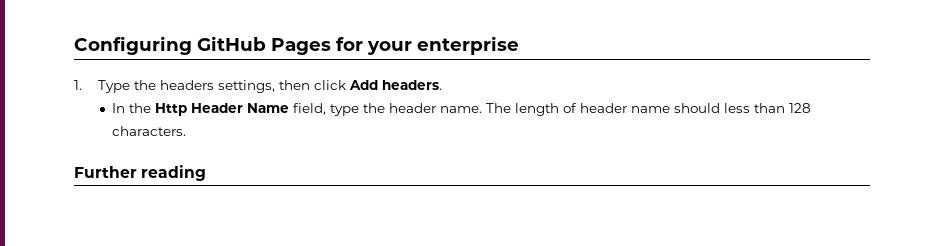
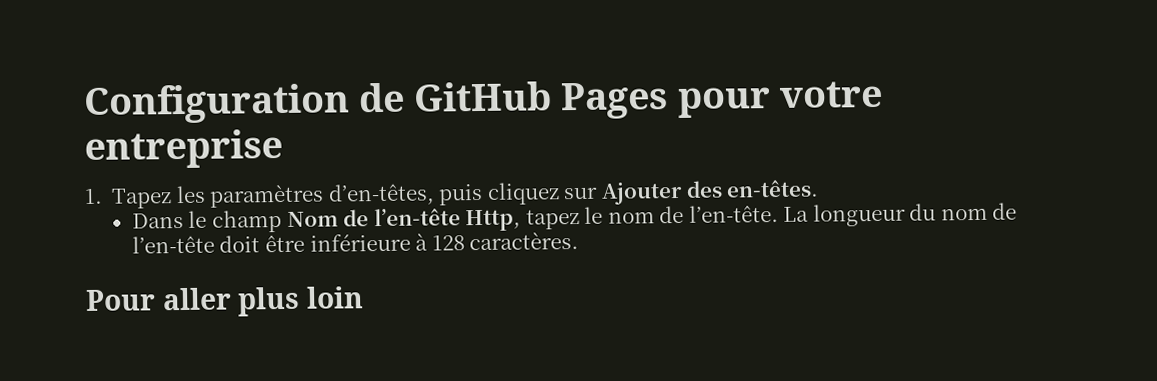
- Configuring GitHub Pages for your enterprise
- 1. Type the headers settings, then click Add headers.
- In the Http Header Name field, type the header name. The length of header name should less than 128 characters.
- Further reading
+ Configuration de GitHub Pages pour votre entreprise
+ 1. Tapez les paramètres d’en-têtes, puis cliquez sur Ajouter des en-têtes.
+ Dans le champ Nom de l’en-tête Http, tapez le nom de l’en-tête. La longueur du nom de l’en-tête doit être inférieure à 128 caractères.
+ Pour aller plus loin

